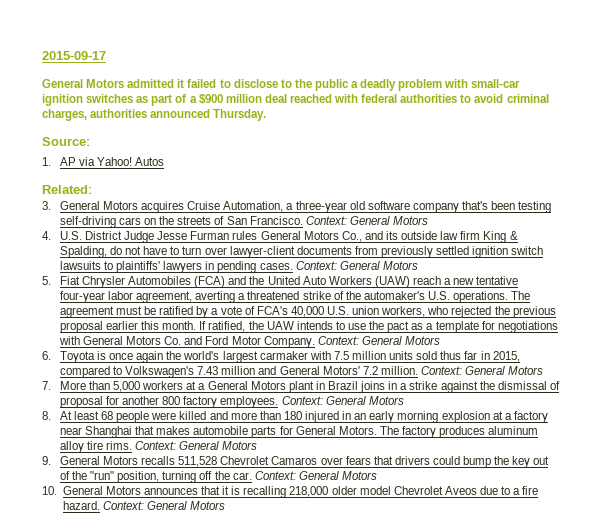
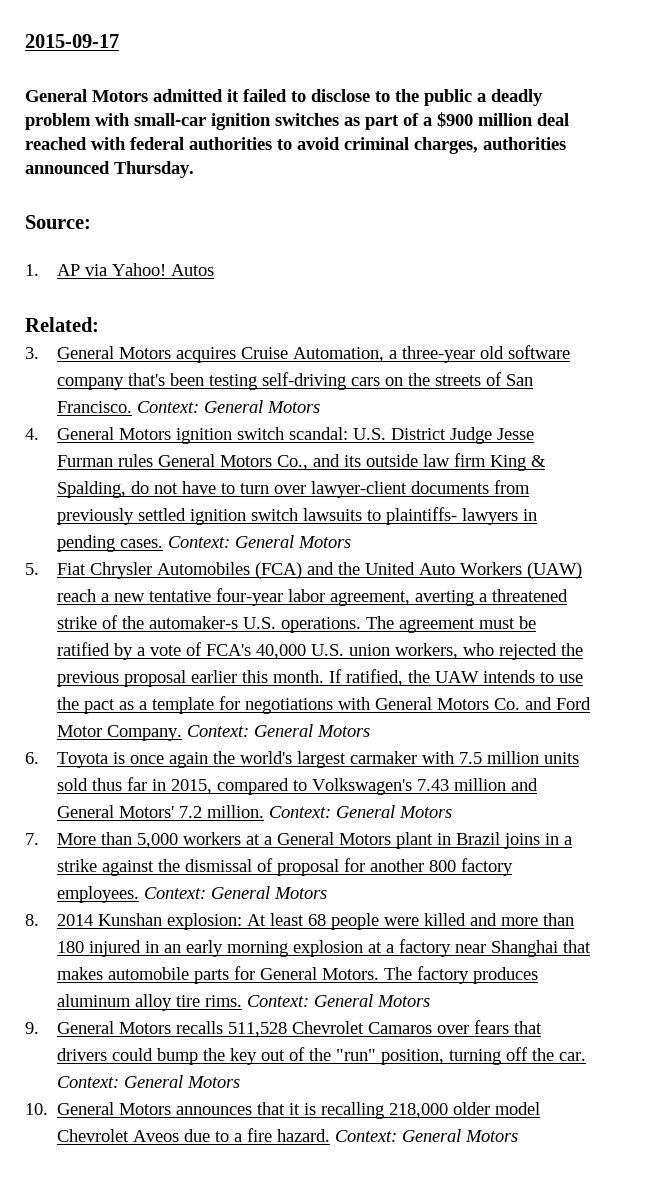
- 4. U.S. District Judge Jesse Furman rules General Motors Co., and its outside law firm King & Spalding, do not have to turn over lawyer-client documents from previously settled ignition switch lawsuits to plaintiffs' lawyers in pending cases.
+ 4. General Motors ignition switch scandal: U.S. District Judge Jesse Furman rules General Motors Co., and its outside law firm King & Spalding, do not have to turn over lawyer-client documents from previously settled ignition switch lawsuits to plaintiffs- lawyers in pending cases.
- 5. Fiat Chrysler Automobiles (FCA) and the United Auto Workers (UAW) reach a new tentative four-year labor agreement, averting a threatened strike of the automaker's U.S. operations.
+ 5. Fiat Chrysler Automobiles (FCA) and the United Auto Workers (UAW) reach a new tentative four-year labor agreement, averting a threatened strike of the automaker-s U.S. operations.
- 8. At least 68 people were killed and more than 180 injured in an early morning explosion at a factory near Shanghai that makes automobile parts for General Motors.
+ 8. 2014 Kunshan explosion: At least 68 people were killed and more than 180 injured in an early morning explosion at a factory near Shanghai that makes automobile parts for General Motors.

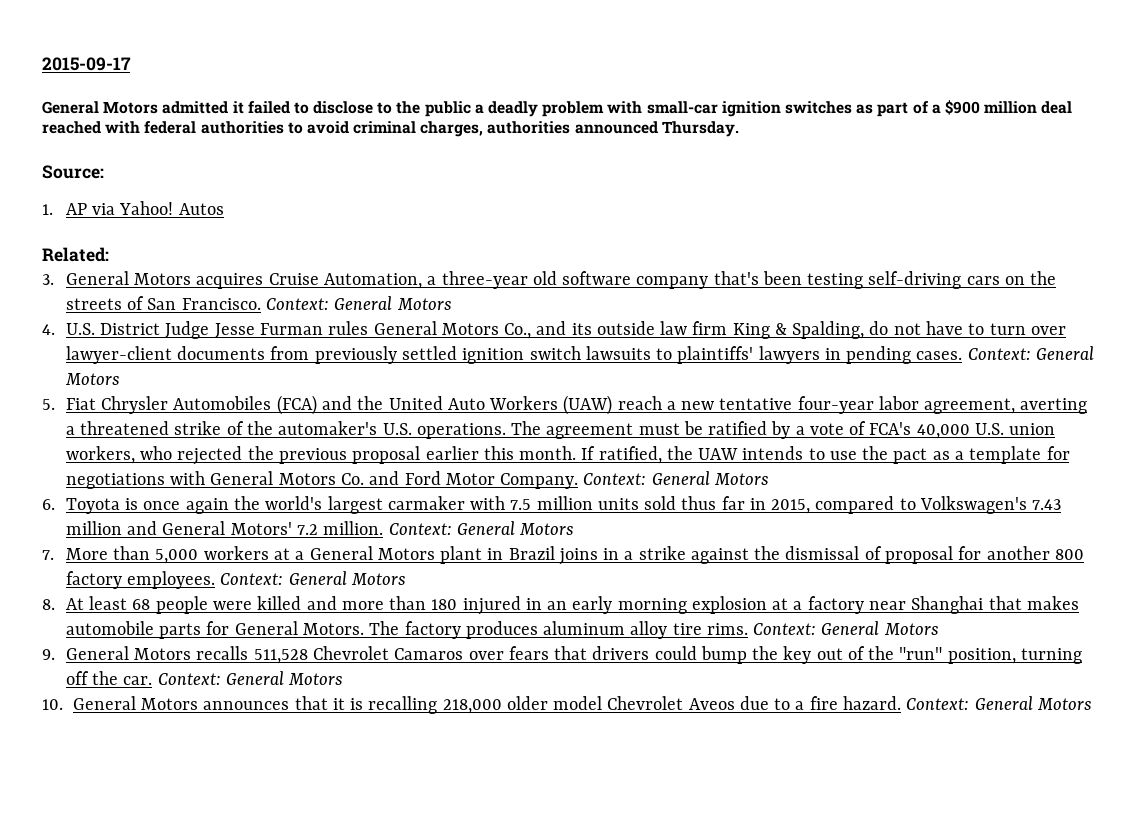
- 4. General Motors ignition switch scandal: U.S. District Judge Jesse Furman rules General Motors Co., and its outside law firm King & Spalding, do not have to turn over lawyer-client documents from previously settled ignition switch lawsuits to plaintiffs- lawyers in pending cases.
+ 4. U.S. District Judge Jesse Furman rules General Motors Co., and its outside law firm King & Spalding, do not have to turn over lawyer-client documents from previously settled ignition switch lawsuits to plaintiffs' lawyers in pending cases.
- 5. Fiat Chrysler Automobiles (FCA) and the United Auto Workers (UAW) reach a new tentative four-year labor agreement, averting a threatened strike of the automaker-s U.S. operations.
+ 5. Fiat Chrysler Automobiles (FCA) and the United Auto Workers (UAW) reach a new tentative four-year labor agreement, averting a threatened strike of the automaker's U.S. operations.
- 8. 2014 Kunshan explosion: At least 68 people were killed and more than 180 injured in an early morning explosion at a factory near Shanghai that makes automobile parts for General Motors.
+ 8. At least 68 people were killed and more than 180 injured in an early morning explosion at a factory near Shanghai that makes automobile parts for General Motors.

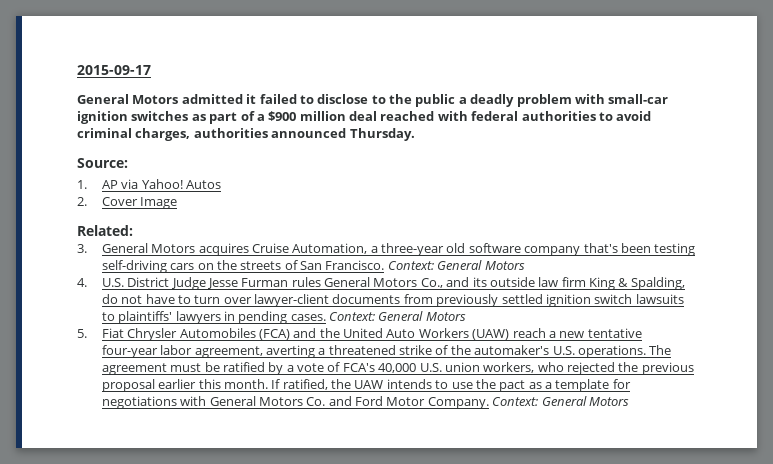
+ 2. Cover Image
- 6. Toyota is once again the world's largest carmaker with 7.5 million units sold thus far in 2015, compared to Volkswagen's 7.43 million and General Motors' 7.2 million. Context: General Motors
- 7. More than 5,000 workers at a General Motors plant in Brazil joins in a strike against the dismissal of proposal for another 800 factory employees. Context: General Motors
- 8. At least 68 people were killed and more than 180 injured in an early morning explosion at a factory near Shanghai that makes automobile parts for General Motors. The factory produces aluminum alloy tire rims. Context: General Motors
- 9. General Motors recalls 511,528 Chevrolet Camaros over fears that drivers could bump the key out of the "run" position, turning off the car. Context: General Motors
- 10. General Motors announces that it is recalling 218,000 older model Chevrolet Aveos due to a fire hazard. Context: General Motors

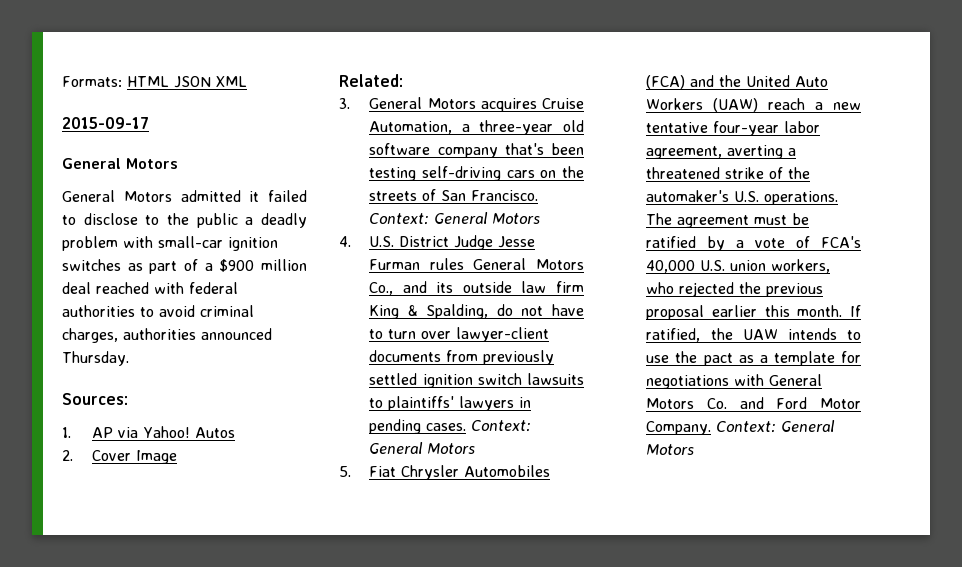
+ Formats: HTML JSON XML
  2015-09-17
+ General Motors
- Source:
+ Sources:

